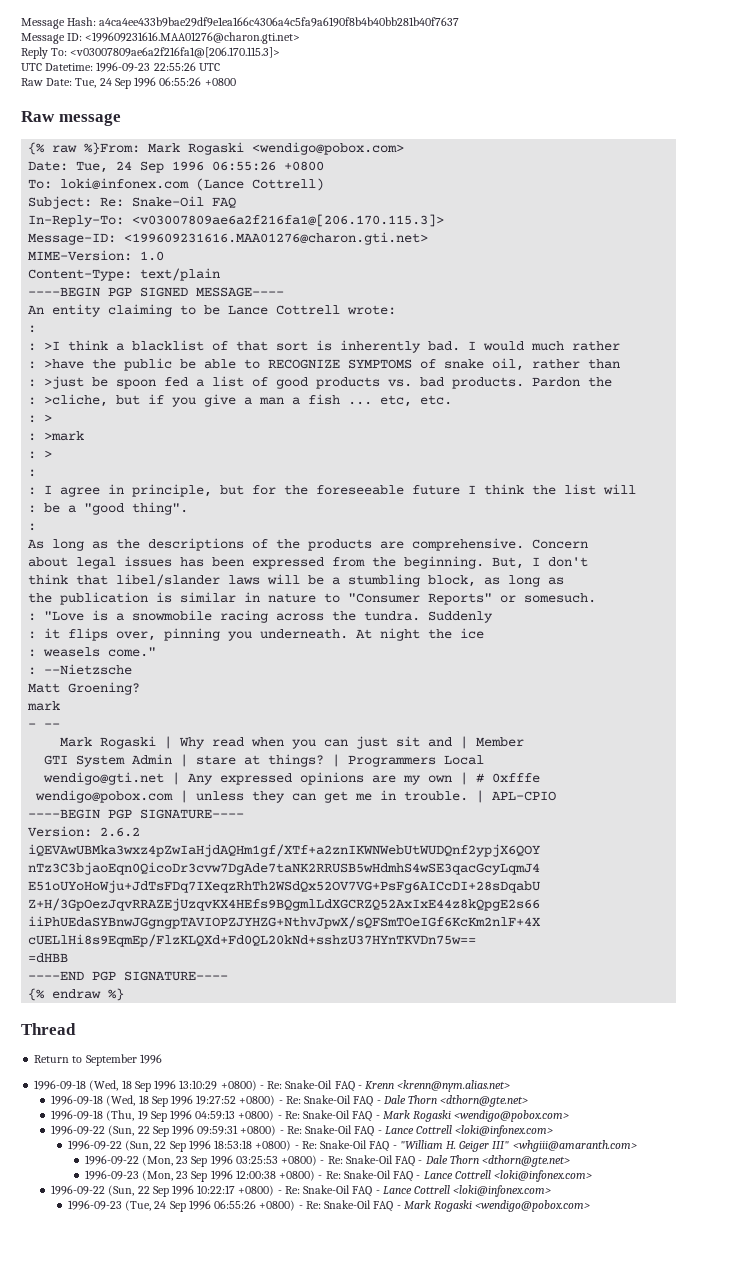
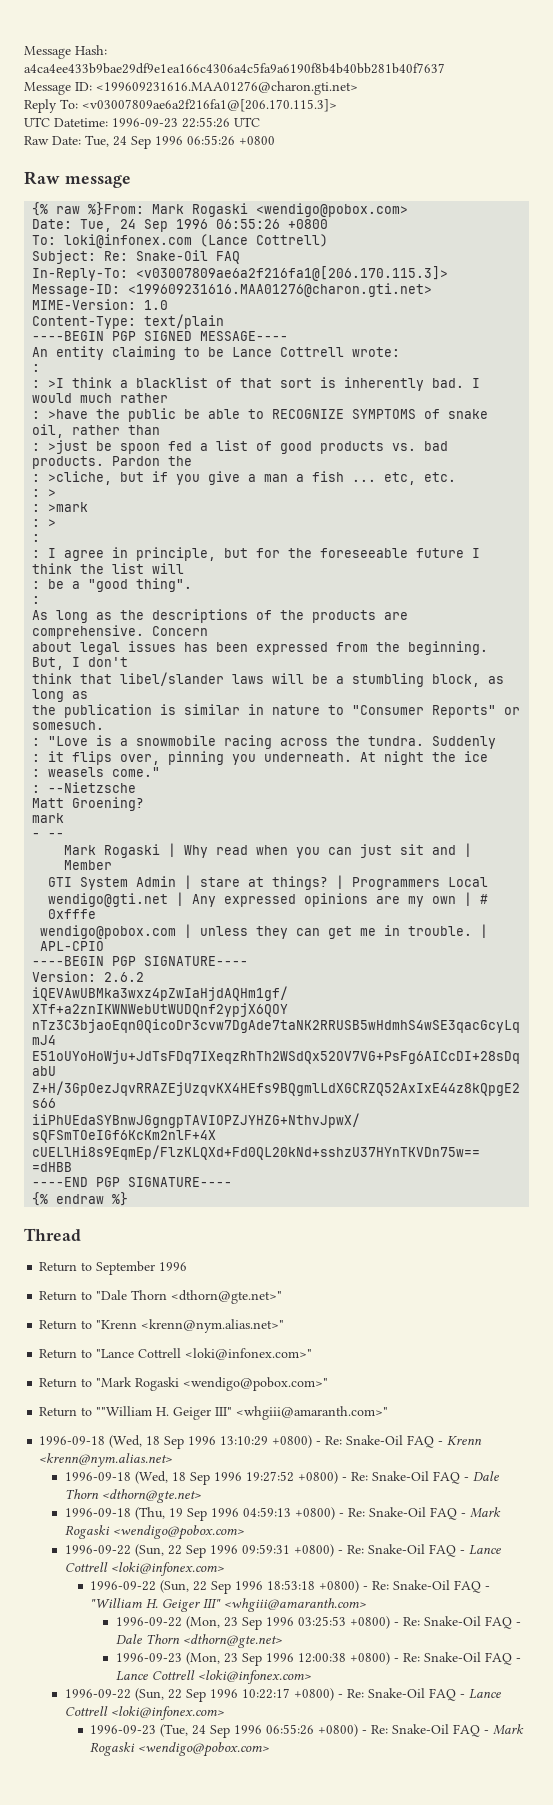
+ Return to "Dale Thorn <dthorn@gte.net>"
+ Return to "Krenn <krenn@nym.alias.net>"
+ Return to "Lance Cottrell <loki@infonex.com>"
+ Return to "Mark Rogaski <wendigo@pobox.com>"
+ Return to ""William H. Geiger III" <whgiii@amaranth.com>"

